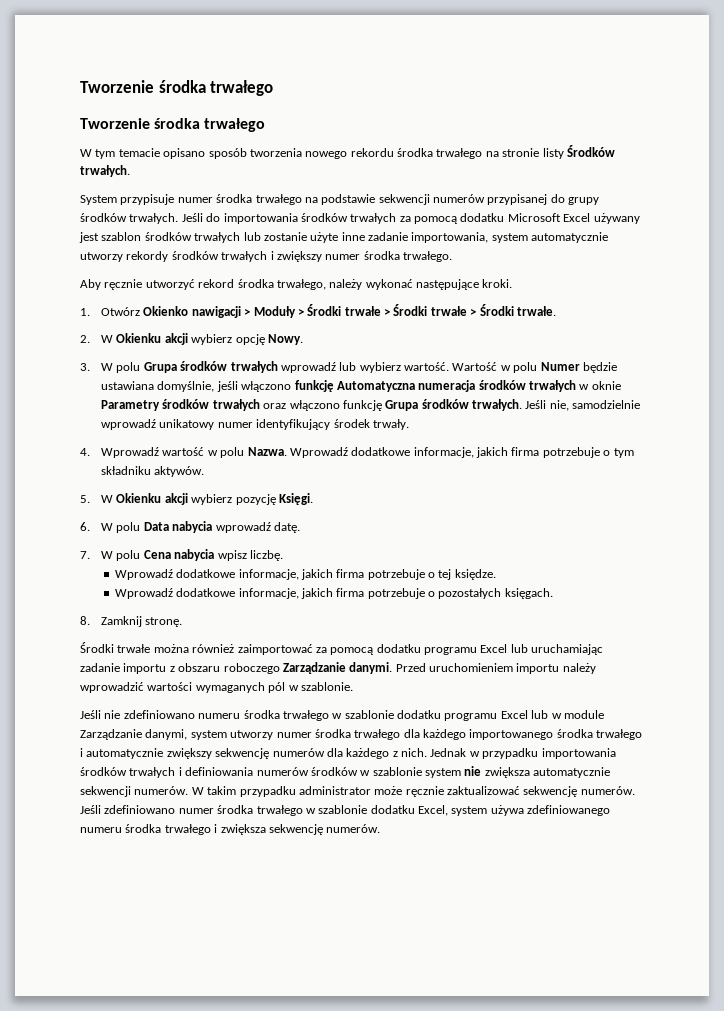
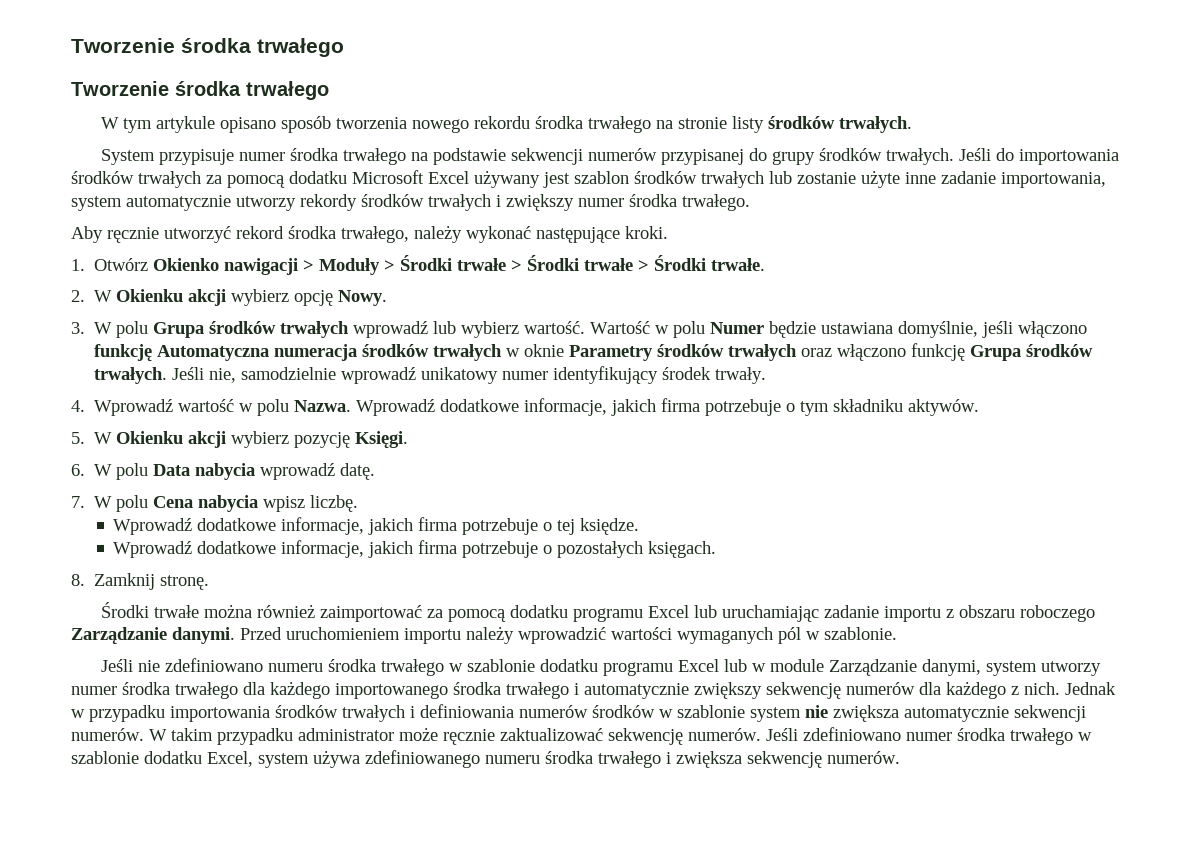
- W tym temacie opisano sposób tworzenia nowego rekordu środka trwałego na stronie listy Środków trwałych.
+ W tym artykule opisano sposób tworzenia nowego rekordu środka trwałego na stronie listy środków trwałych.

